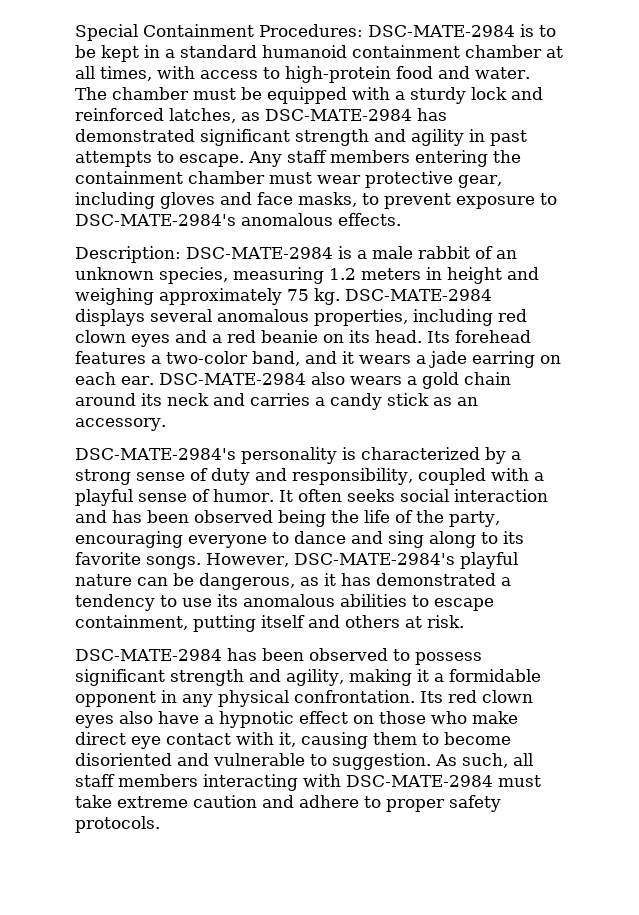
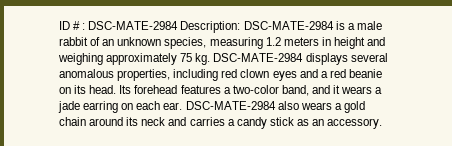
- Special Containment Procedures: DSC-MATE-2984 is to be kept in a standard humanoid containment chamber at all times, with access to high-protein food and water. The chamber must be equipped with a sturdy lock and reinforced latches, as DSC-MATE-2984 has demonstrated significant strength and agility in past attempts to escape. Any staff members entering the containment chamber must wear protective gear, including gloves and face masks, to prevent exposure to DSC-MATE-2984's anomalous effects.
- Description: DSC-MATE-2984 is a male rabbit of an unknown species, measuring 1.2 meters in height and weighing approximately 75 kg.
+ ID # : DSC-MATE-2984 Description: DSC-MATE-2984 is a male rabbit of an unknown species, measuring 1.2 meters in height and weighing approximately 75 kg.
- DSC-MATE-2984's personality is characterized by a strong sense of duty and responsibility, coupled with a playful sense of humor. It often seeks social interaction and has been observed being the life of the party, encouraging everyone to dance and sing along to its favorite songs. However, DSC-MATE-2984's playful nature can be dangerous, as it has demonstrated a tendency to use its anomalous abilities to escape containment, putting itself and others at risk.
- DSC-MATE-2984 has been observed to possess significant strength and agility, making it a formidable opponent in any physical confrontation. Its red clown eyes also have a hypnotic effect on those who make direct eye contact with it, causing them to become disoriented and vulnerable to suggestion. As such, all staff members interacting with DSC-MATE-2984 must take extreme caution and adhere to proper safety protocols.

